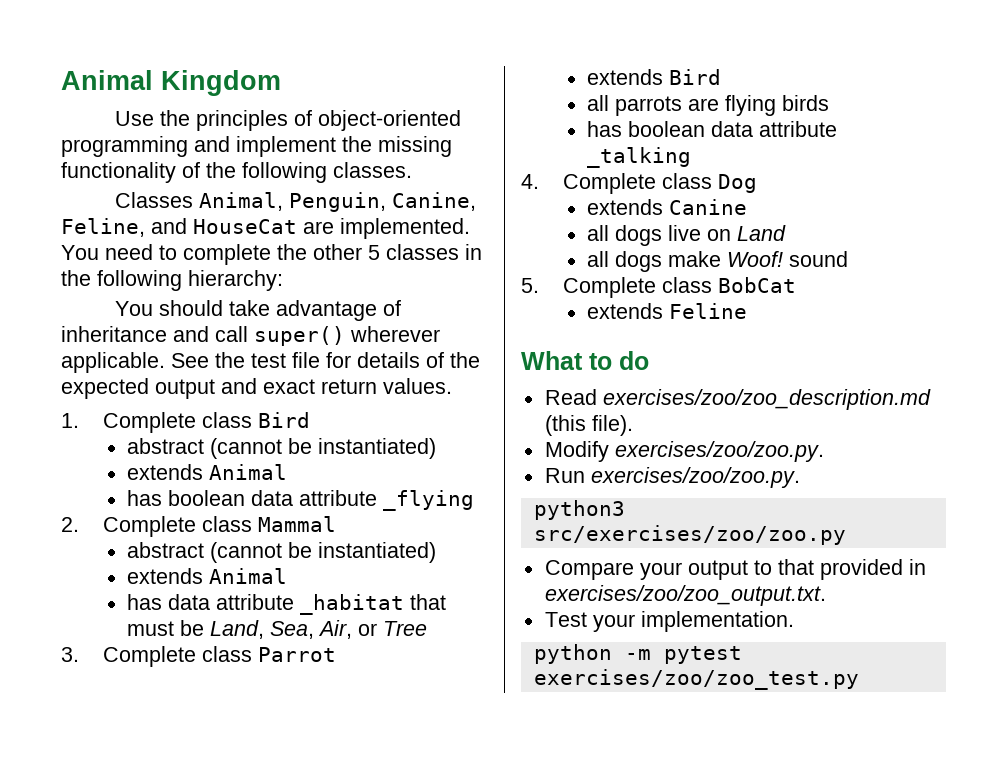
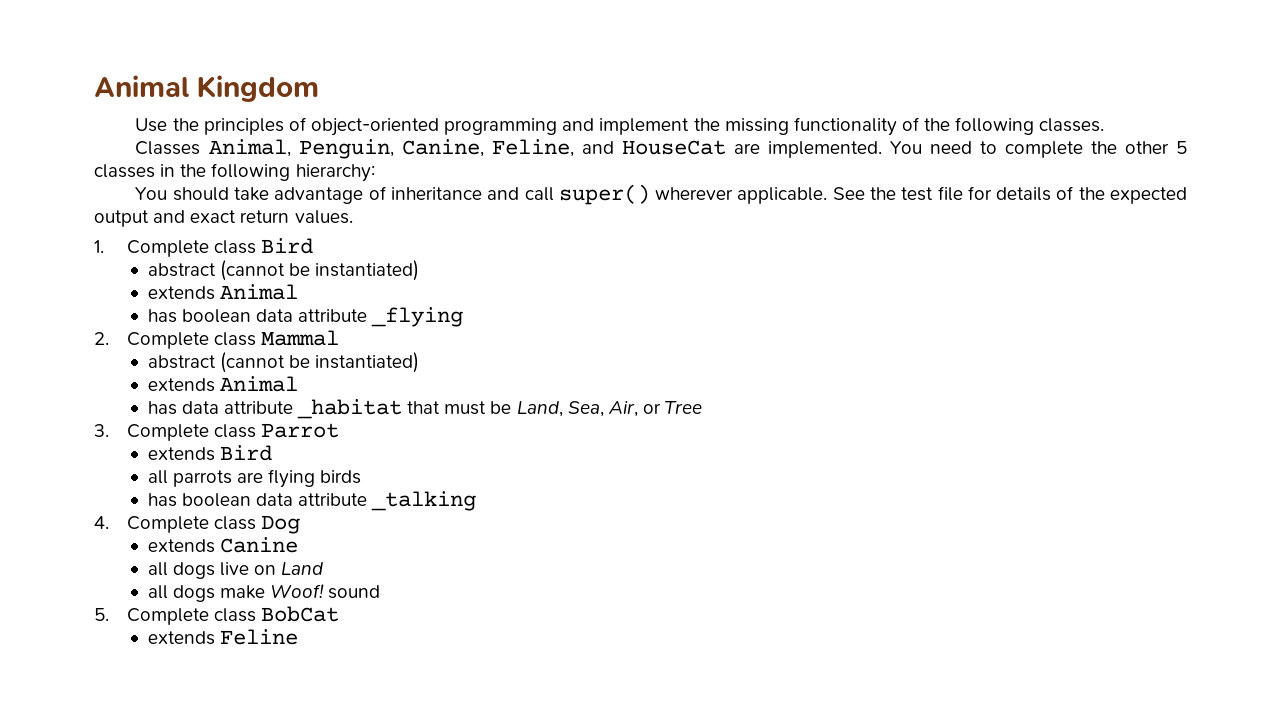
- What to do
- Read exercises/zoo/zoo_description.md (this file).
- Modify exercises/zoo/zoo.py.
- Run exercises/zoo/zoo.py.
- python3 src/exercises/zoo/zoo.py
- Compare your output to that provided in exercises/zoo/zoo_output.txt.
- Test your implementation.
- python -m pytest exercises/zoo/zoo_test.py

